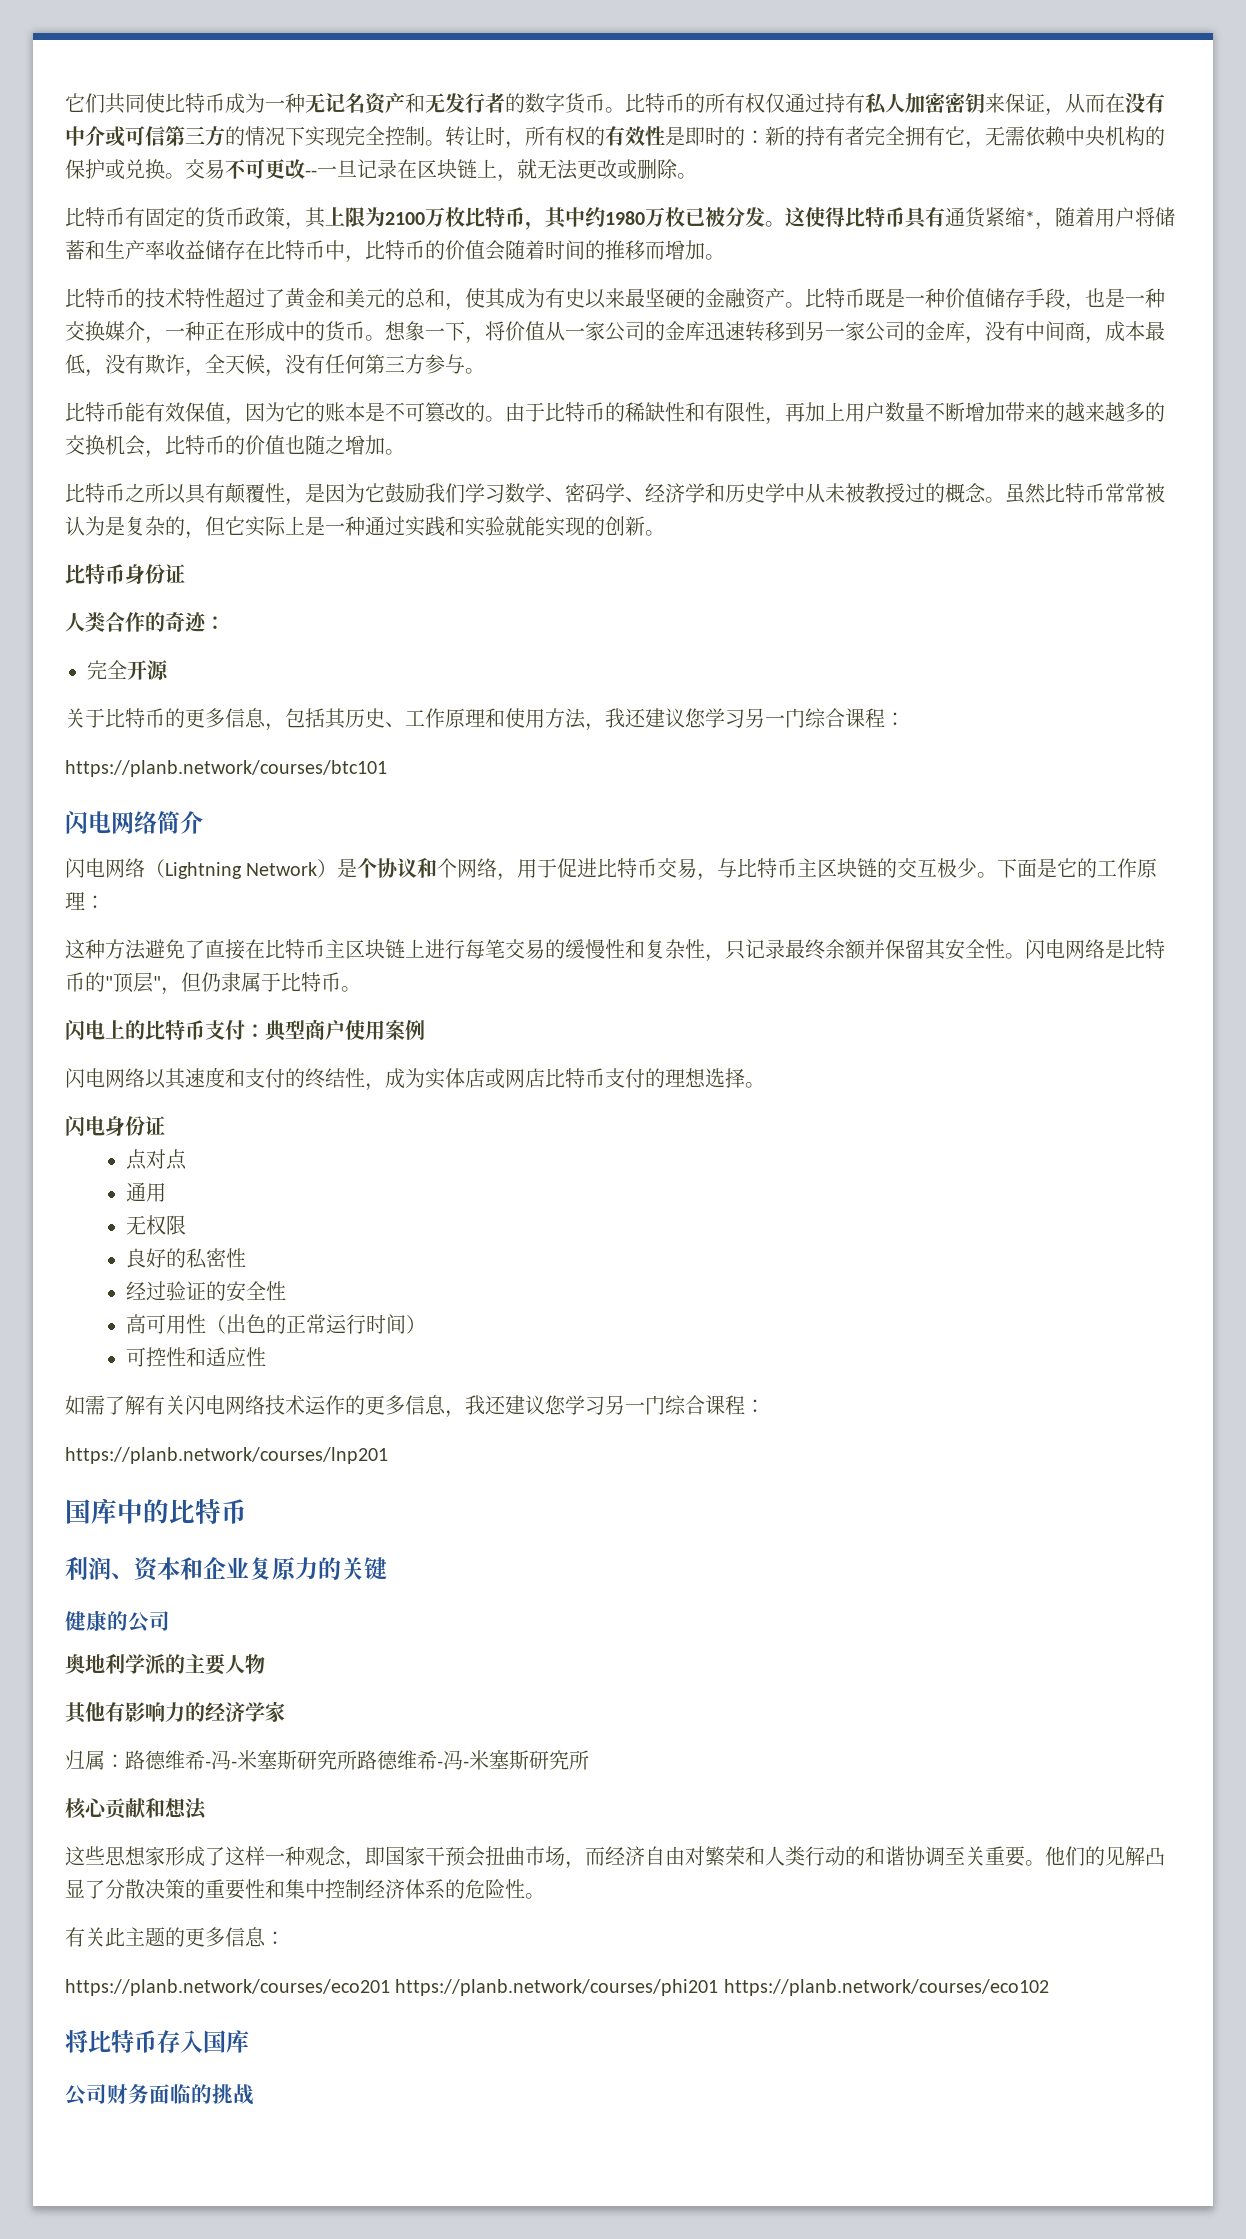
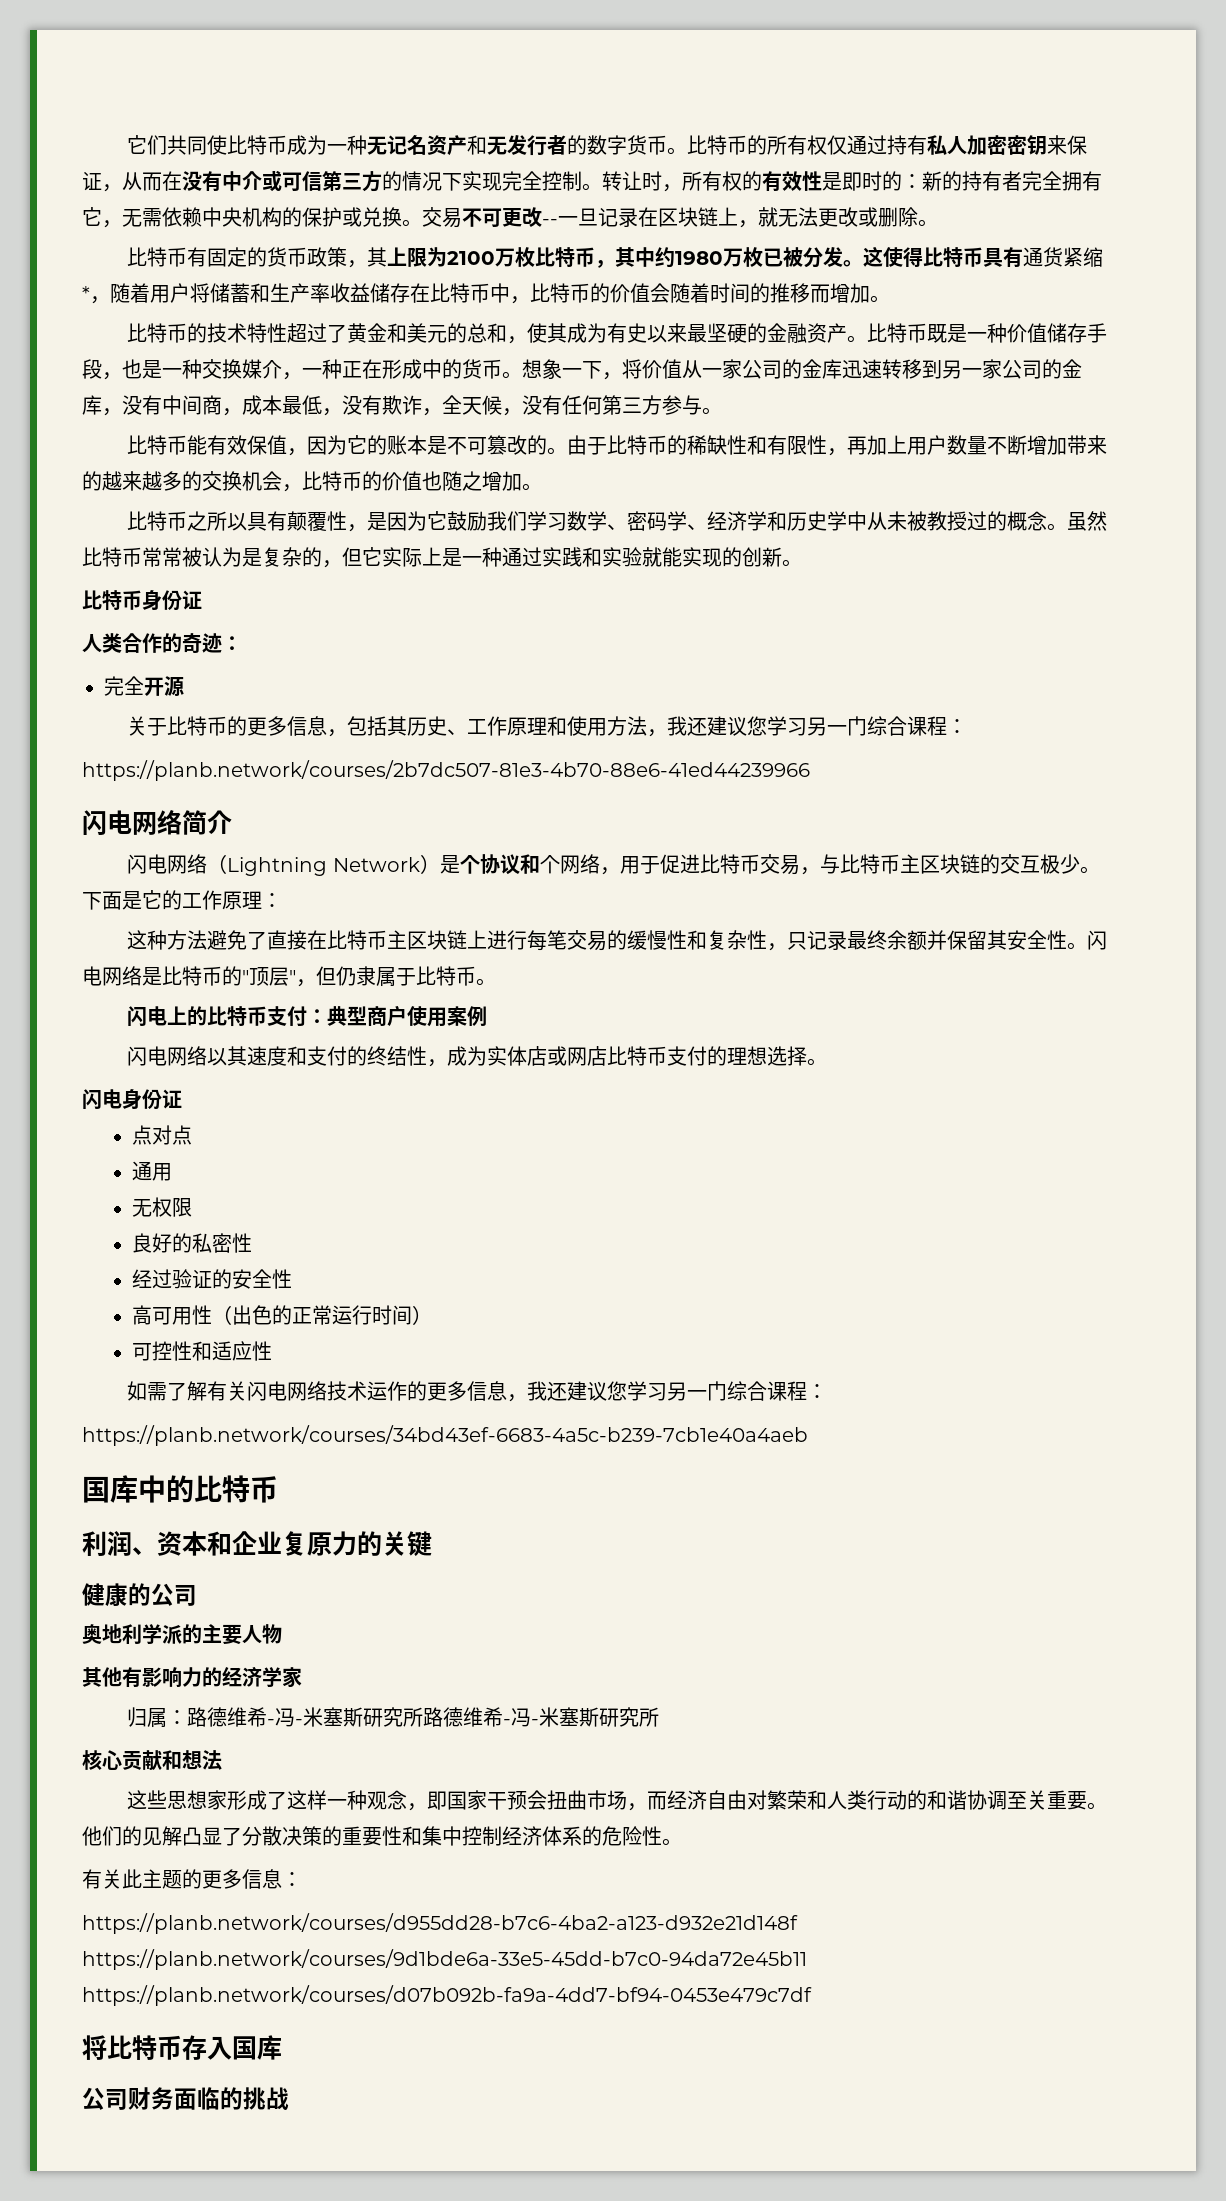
- https://planb.network/courses/btc101
+ https://planb.network/courses/2b7dc507-81e3-4b70-88e6-41ed44239966
- https://planb.network/courses/lnp201
+ https://planb.network/courses/34bd43ef-6683-4a5c-b239-7cb1e40a4aeb
- https://planb.network/courses/eco201 https://planb.network/courses/phi201 https://planb.network/courses/eco102
+ https://planb.network/courses/d955dd28-b7c6-4ba2-a123-d932e21d148f https://planb.network/courses/9d1bde6a-33e5-45dd-b7c0-94da72e45b11 https://planb.network/courses/d07b092b-fa9a-4dd7-bf94-0453e479c7df

